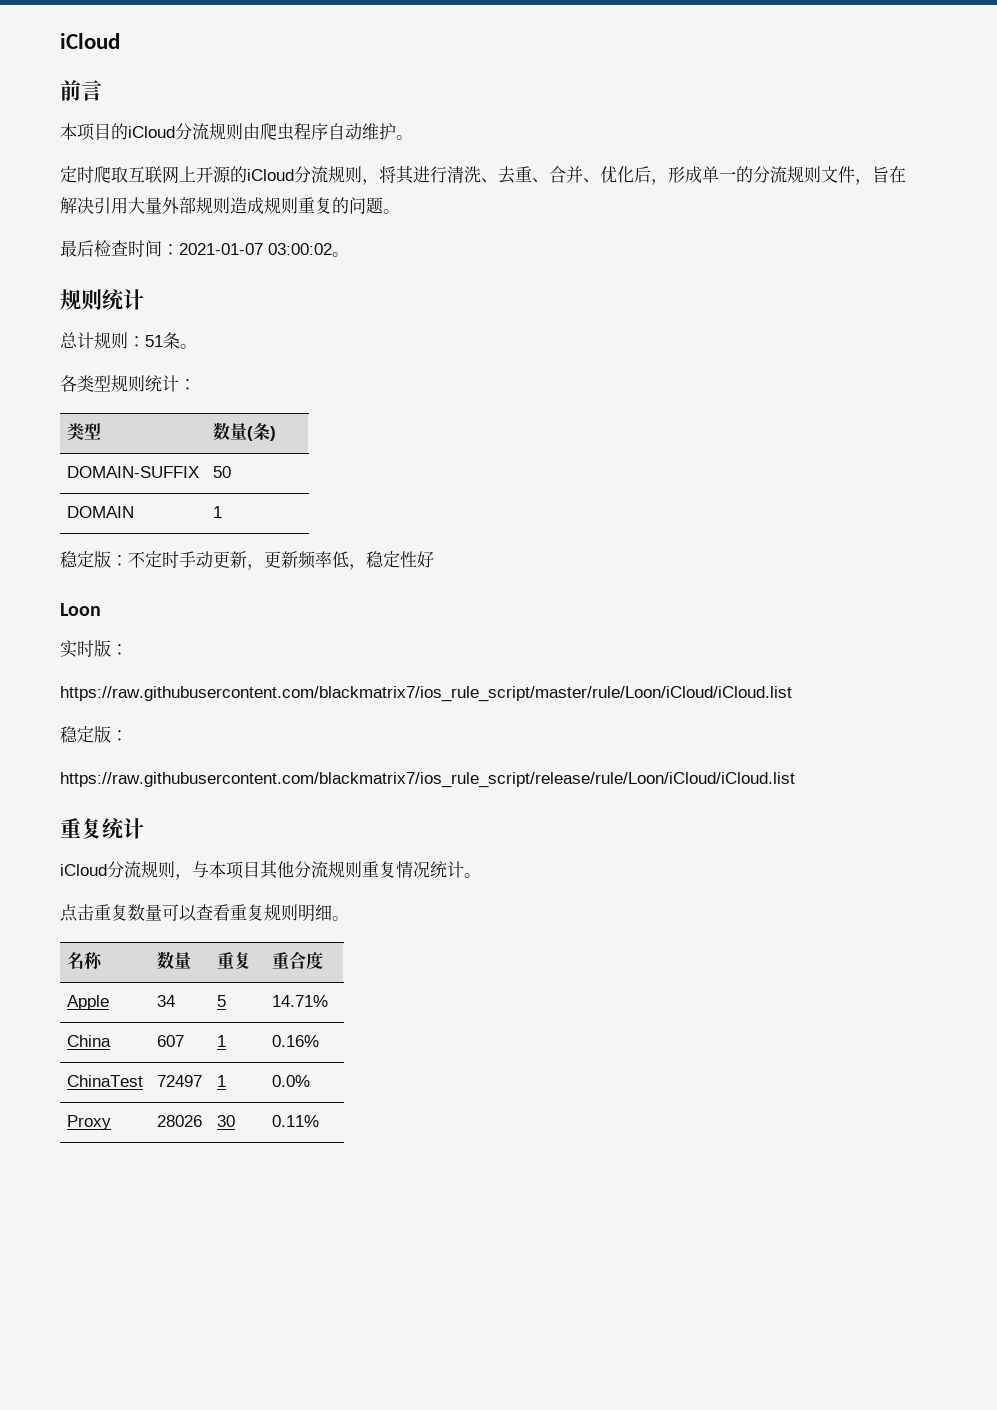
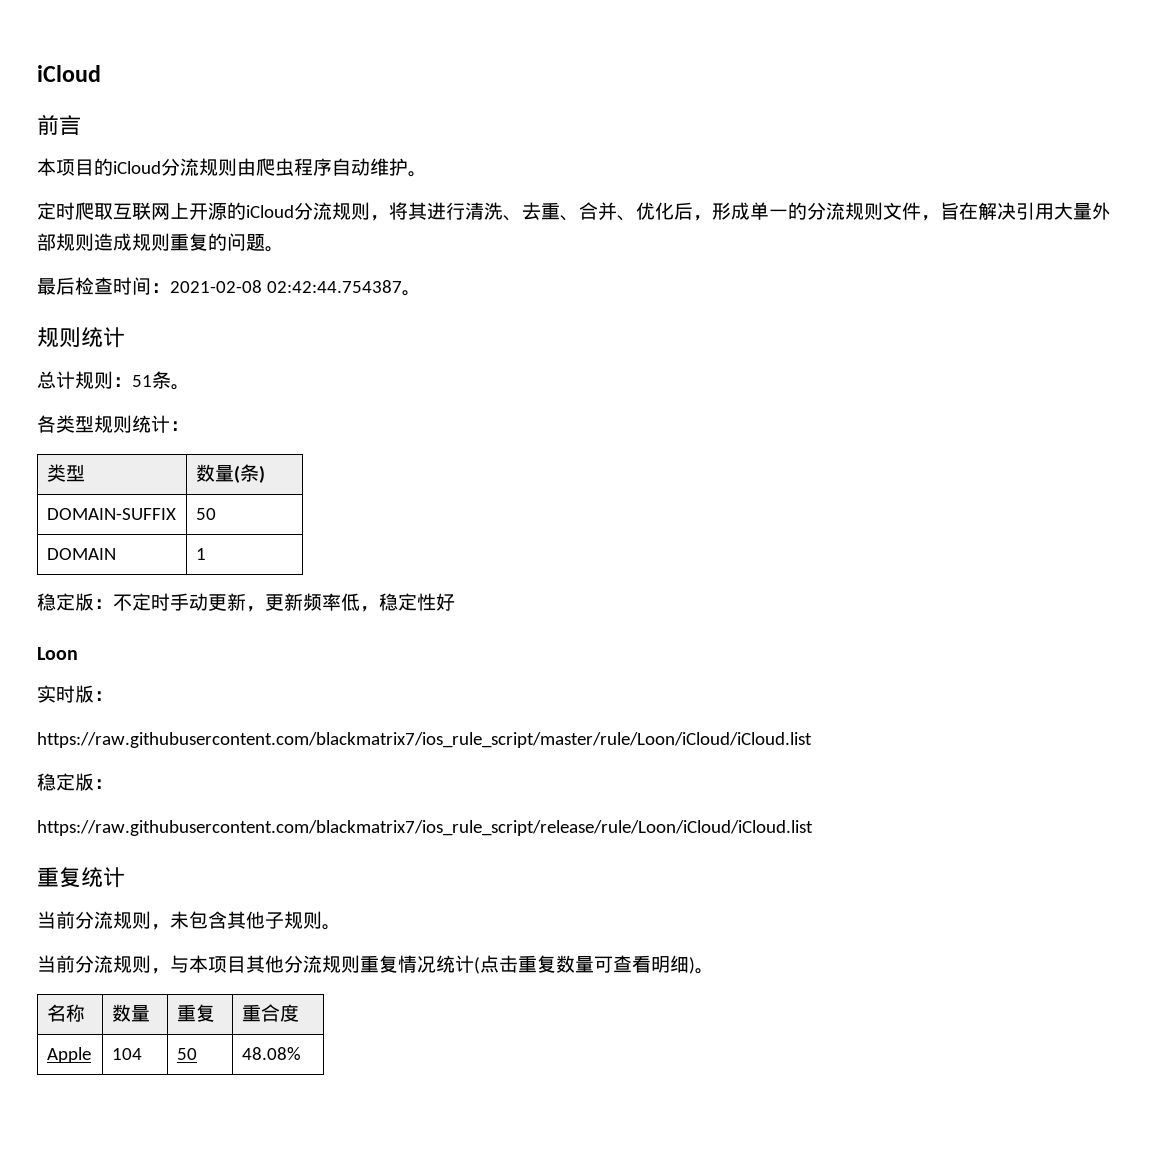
- 最后检查时间：2021-01-07 03:00:02。
+ 最后检查时间：2021-02-08 02:42:44.754387。
- iCloud分流规则，与本项目其他分流规则重复情况统计。
- 点击重复数量可以查看重复规则明细。
+ 当前分流规则，未包含其他子规则。
+ 当前分流规则，与本项目其他分流规则重复情况统计(点击重复数量可查看明细)。
- Apple | 34 | 5 | 14.71%
- China | 607 | 1 | 0.16%
- ChinaTest | 72497 | 1 | 0.0%
- Proxy | 28026 | 30 | 0.11%
+ Apple | 104 | 50 | 48.08%

